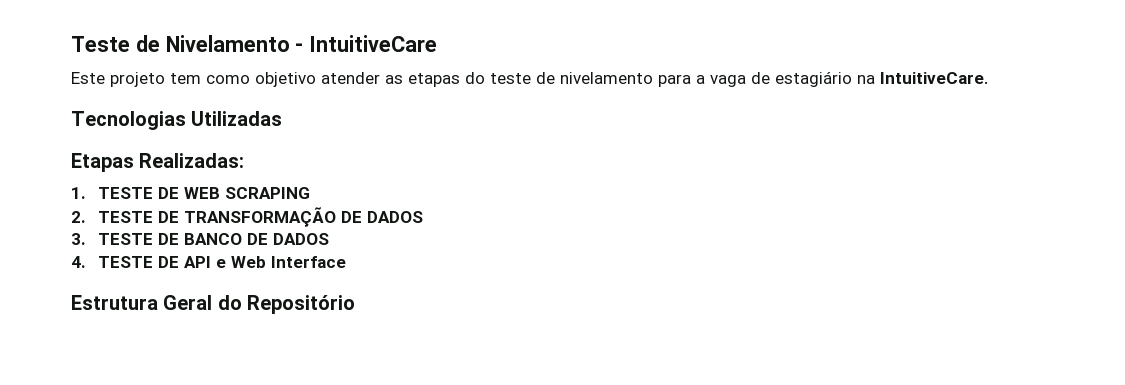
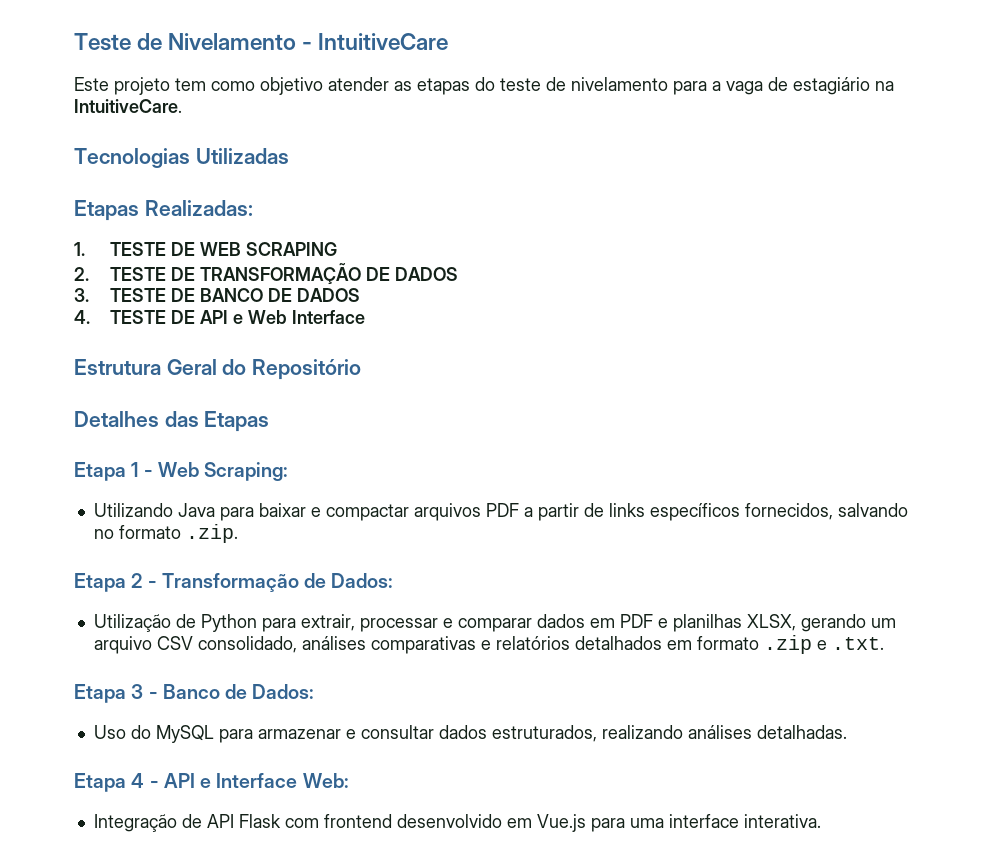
+ Detalhes das Etapas
+ Etapa 1 - Web Scraping:
+ Utilizando Java para baixar e compactar arquivos PDF a partir de links específicos fornecidos, salvando no formato .zip.
+ Etapa 2 - Transformação de Dados:
+ Utilização de Python para extrair, processar e comparar dados em PDF e planilhas XLSX, gerando um arquivo CSV consolidado, análises comparativas e relatórios detalhados em formato .zip e .txt.
+ Etapa 3 - Banco de Dados:
+ Uso do MySQL para armazenar e consultar dados estruturados, realizando análises detalhadas.
+ Etapa 4 - API e Interface Web:
+ Integração de API Flask com frontend desenvolvido em Vue.js para uma interface interativa.

